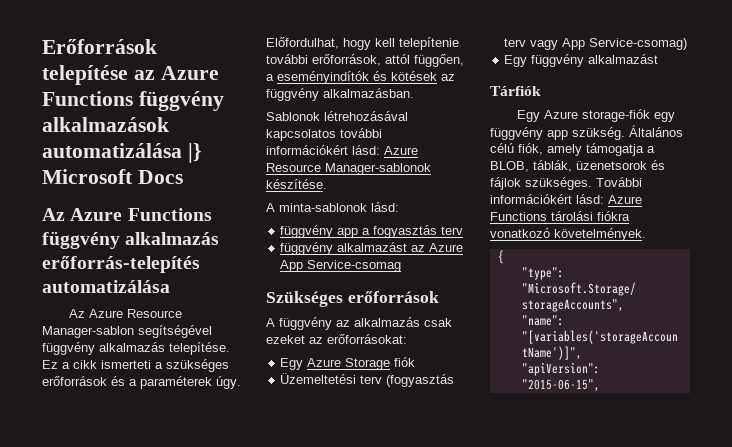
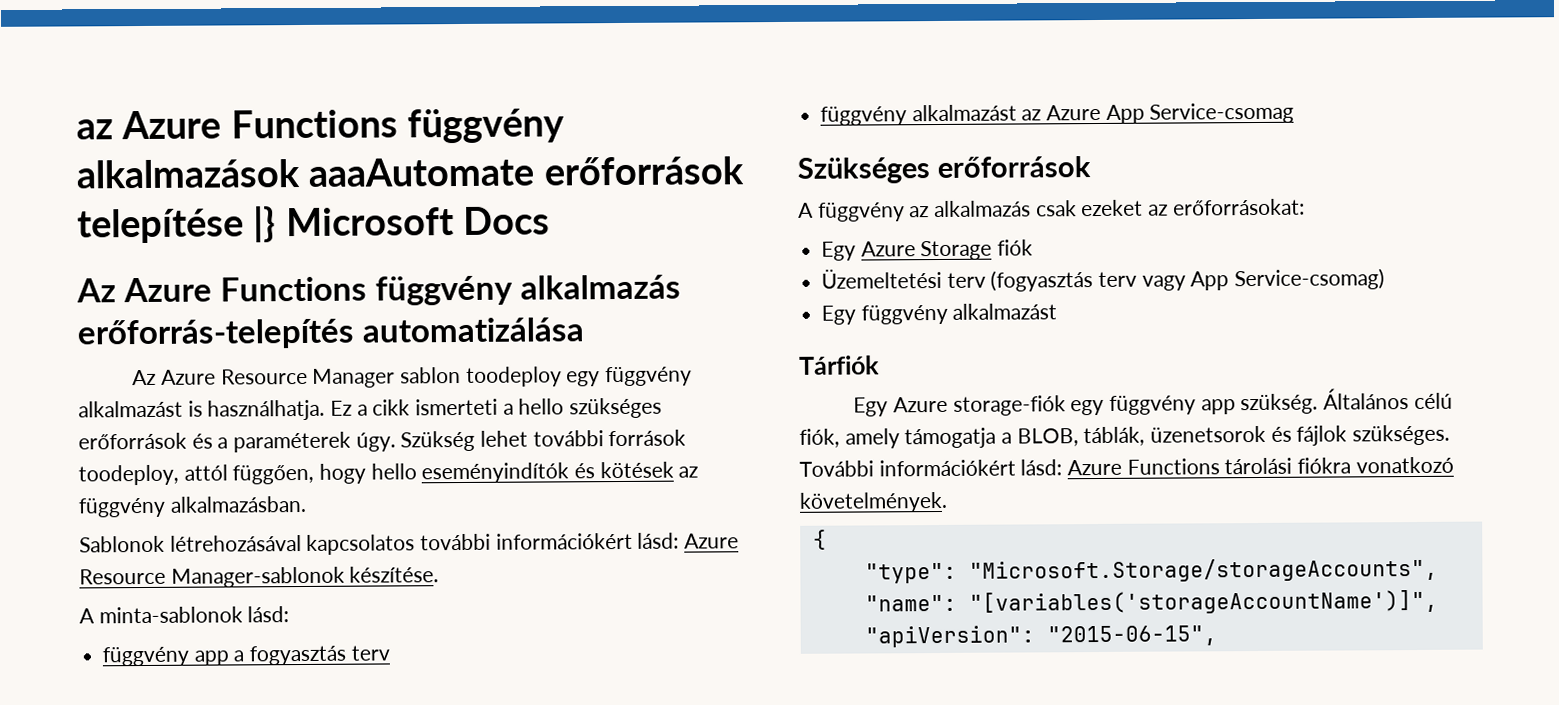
- Erőforrások telepítése az Azure Functions függvény alkalmazások automatizálása |} Microsoft Docs
+ az Azure Functions függvény alkalmazások aaaAutomate erőforrások telepítése |} Microsoft Docs
- Az Azure Resource Manager-sablon segítségével függvény alkalmazás telepítése.
+ Az Azure Resource Manager sablon toodeploy egy függvény alkalmazást is használhatja.
- Ez a cikk ismerteti a szükséges erőforrások és a paraméterek úgy.
+ Ez a cikk ismerteti a hello szükséges erőforrások és a paraméterek úgy.
- Előfordulhat, hogy kell telepítenie további erőforrások, attól függően, a eseményindítók és kötések az függvény alkalmazásban.
+ Szükség lehet további források toodeploy, attól függően, hogy hello eseményindítók és kötések az függvény alkalmazásban.

